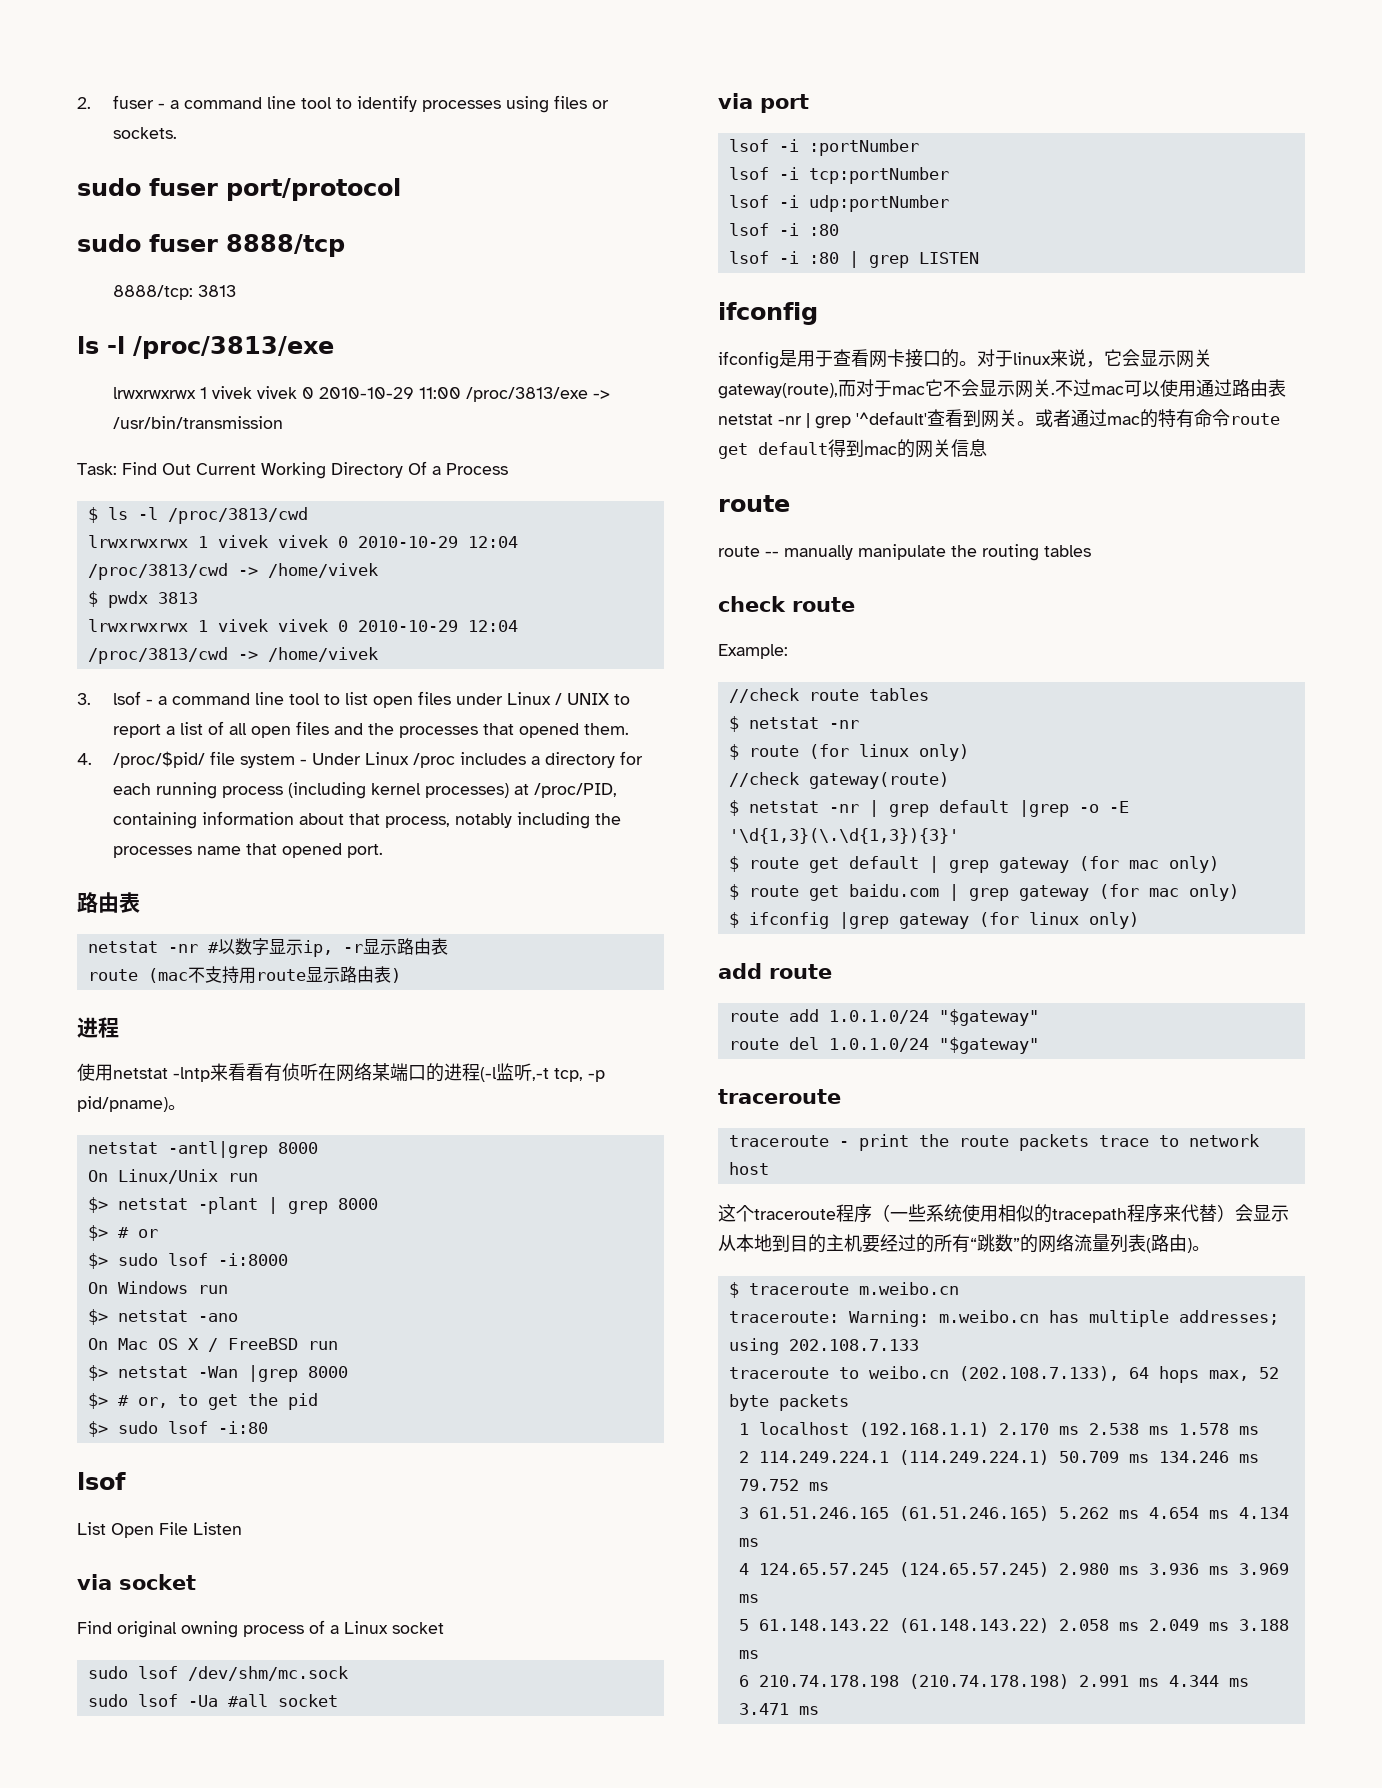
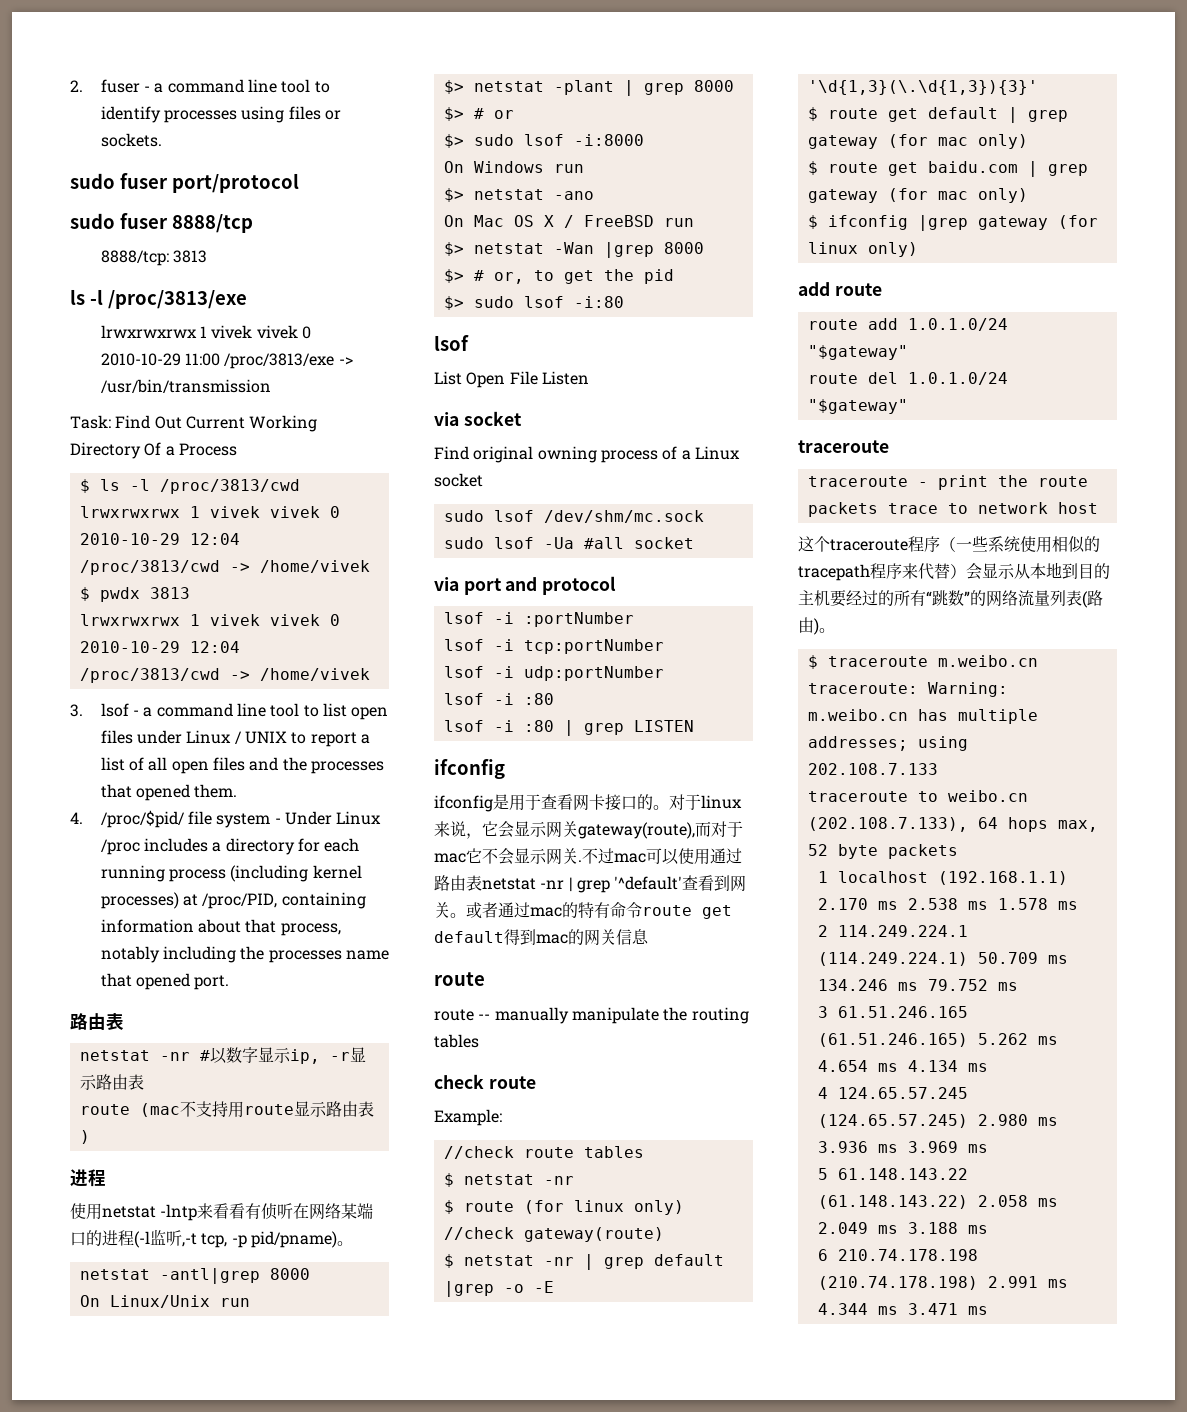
- via port
+ via port and protocol

